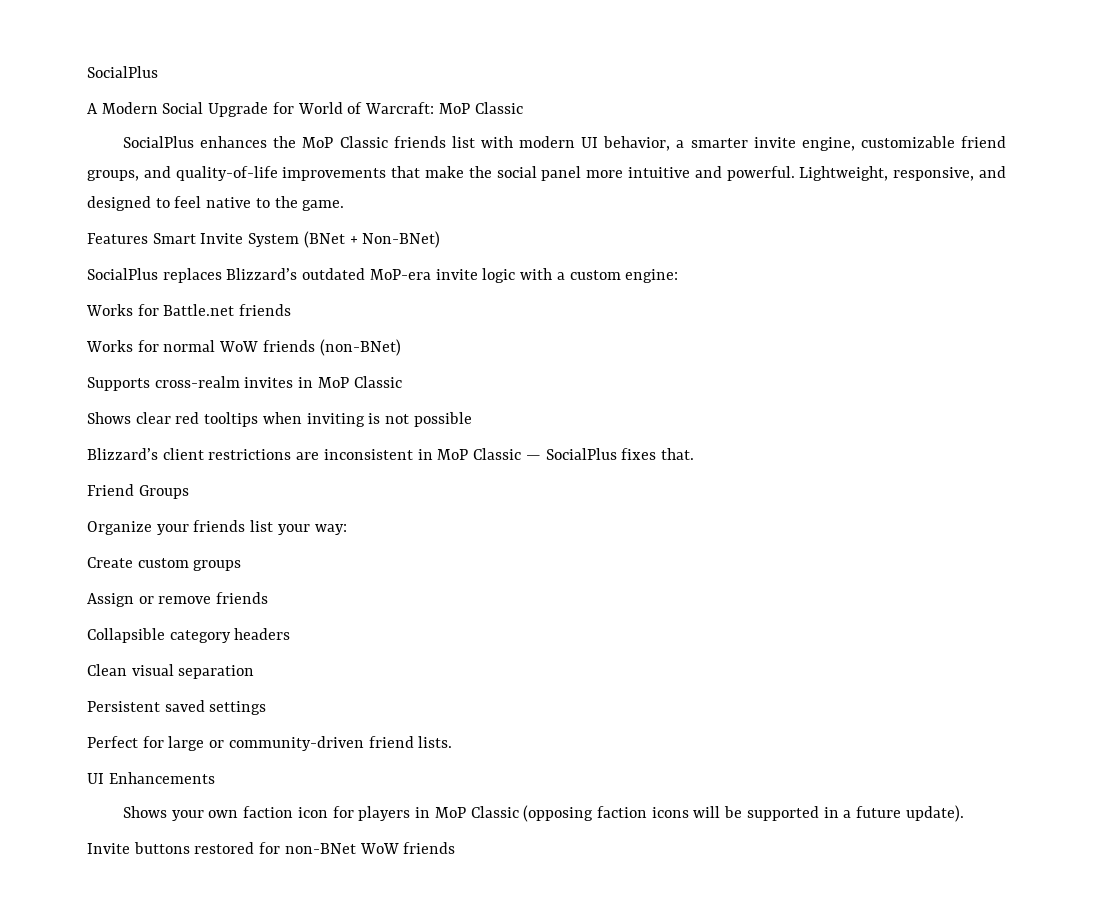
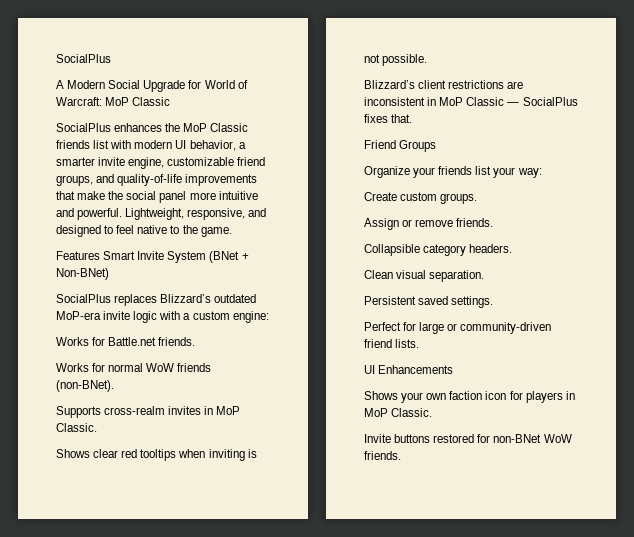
- Works for Battle.net friends
+ Works for Battle.net friends.
- Works for normal WoW friends (non-BNet)
+ Works for normal WoW friends (non-BNet).
- Supports cross-realm invites in MoP Classic
+ Supports cross-realm invites in MoP Classic.
- Shows clear red tooltips when inviting is not possible
+ Shows clear red tooltips when inviting is not possible.
- Create custom groups
+ Create custom groups.
- Assign or remove friends
+ Assign or remove friends.
- Collapsible category headers
+ Collapsible category headers.
- Clean visual separation
+ Clean visual separation.
- Persistent saved settings
+ Persistent saved settings.
- Shows your own faction icon for players in MoP Classic (opposing faction icons will be supported in a future update).
+ Shows your own faction icon for players in MoP Classic.
- Invite buttons restored for non-BNet WoW friends
+ Invite buttons restored for non-BNet WoW friends.

